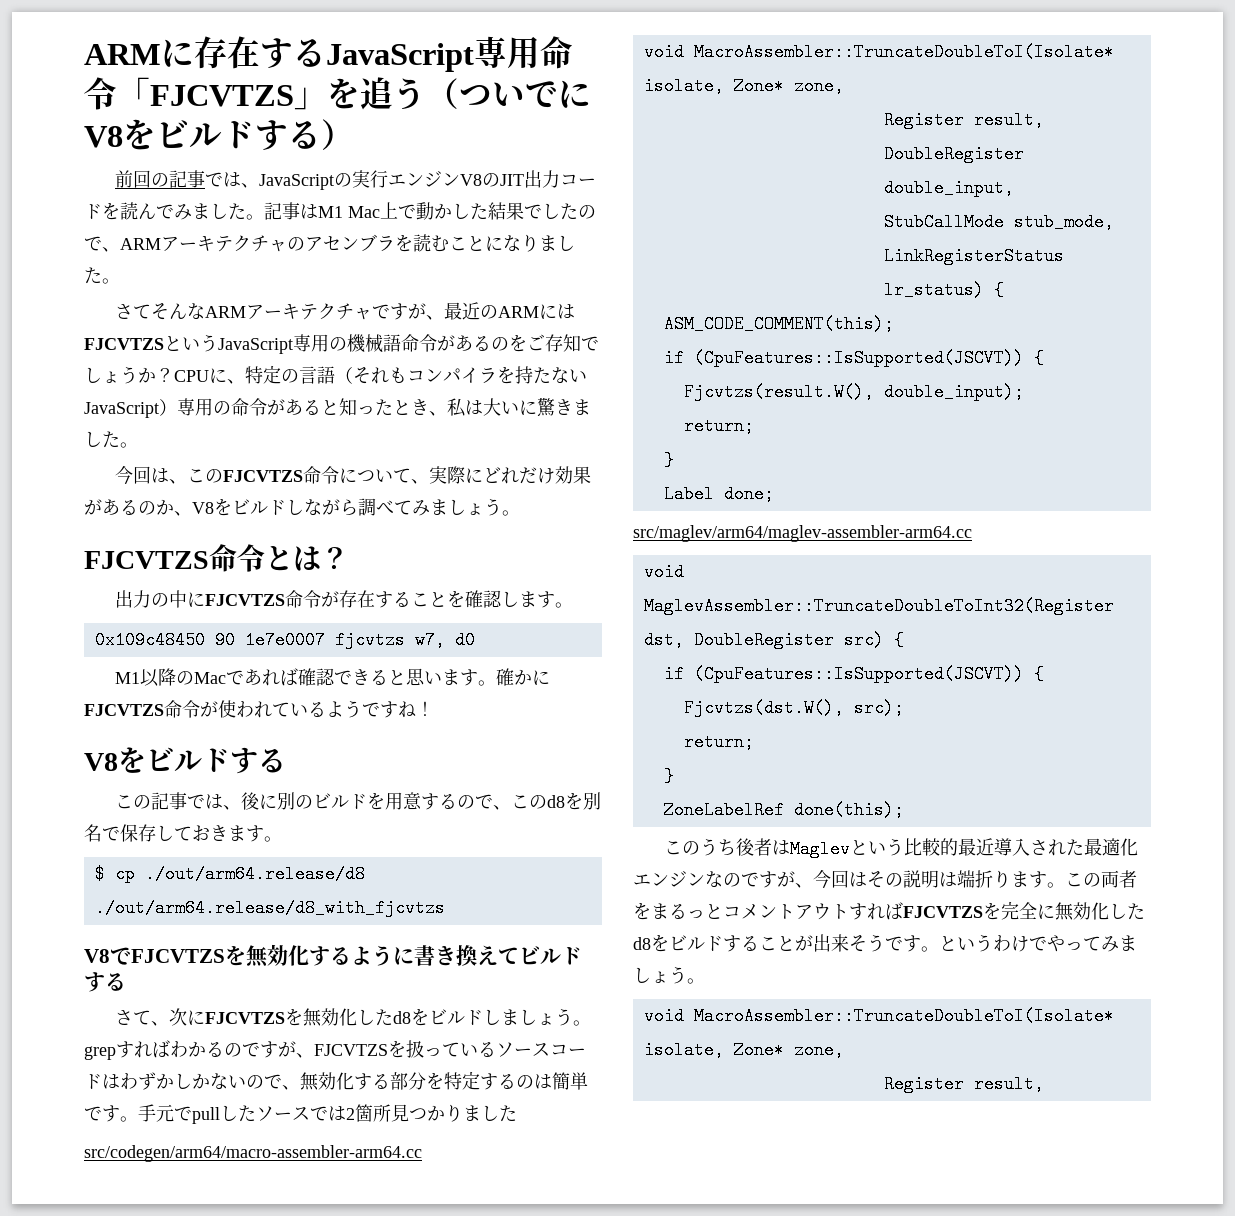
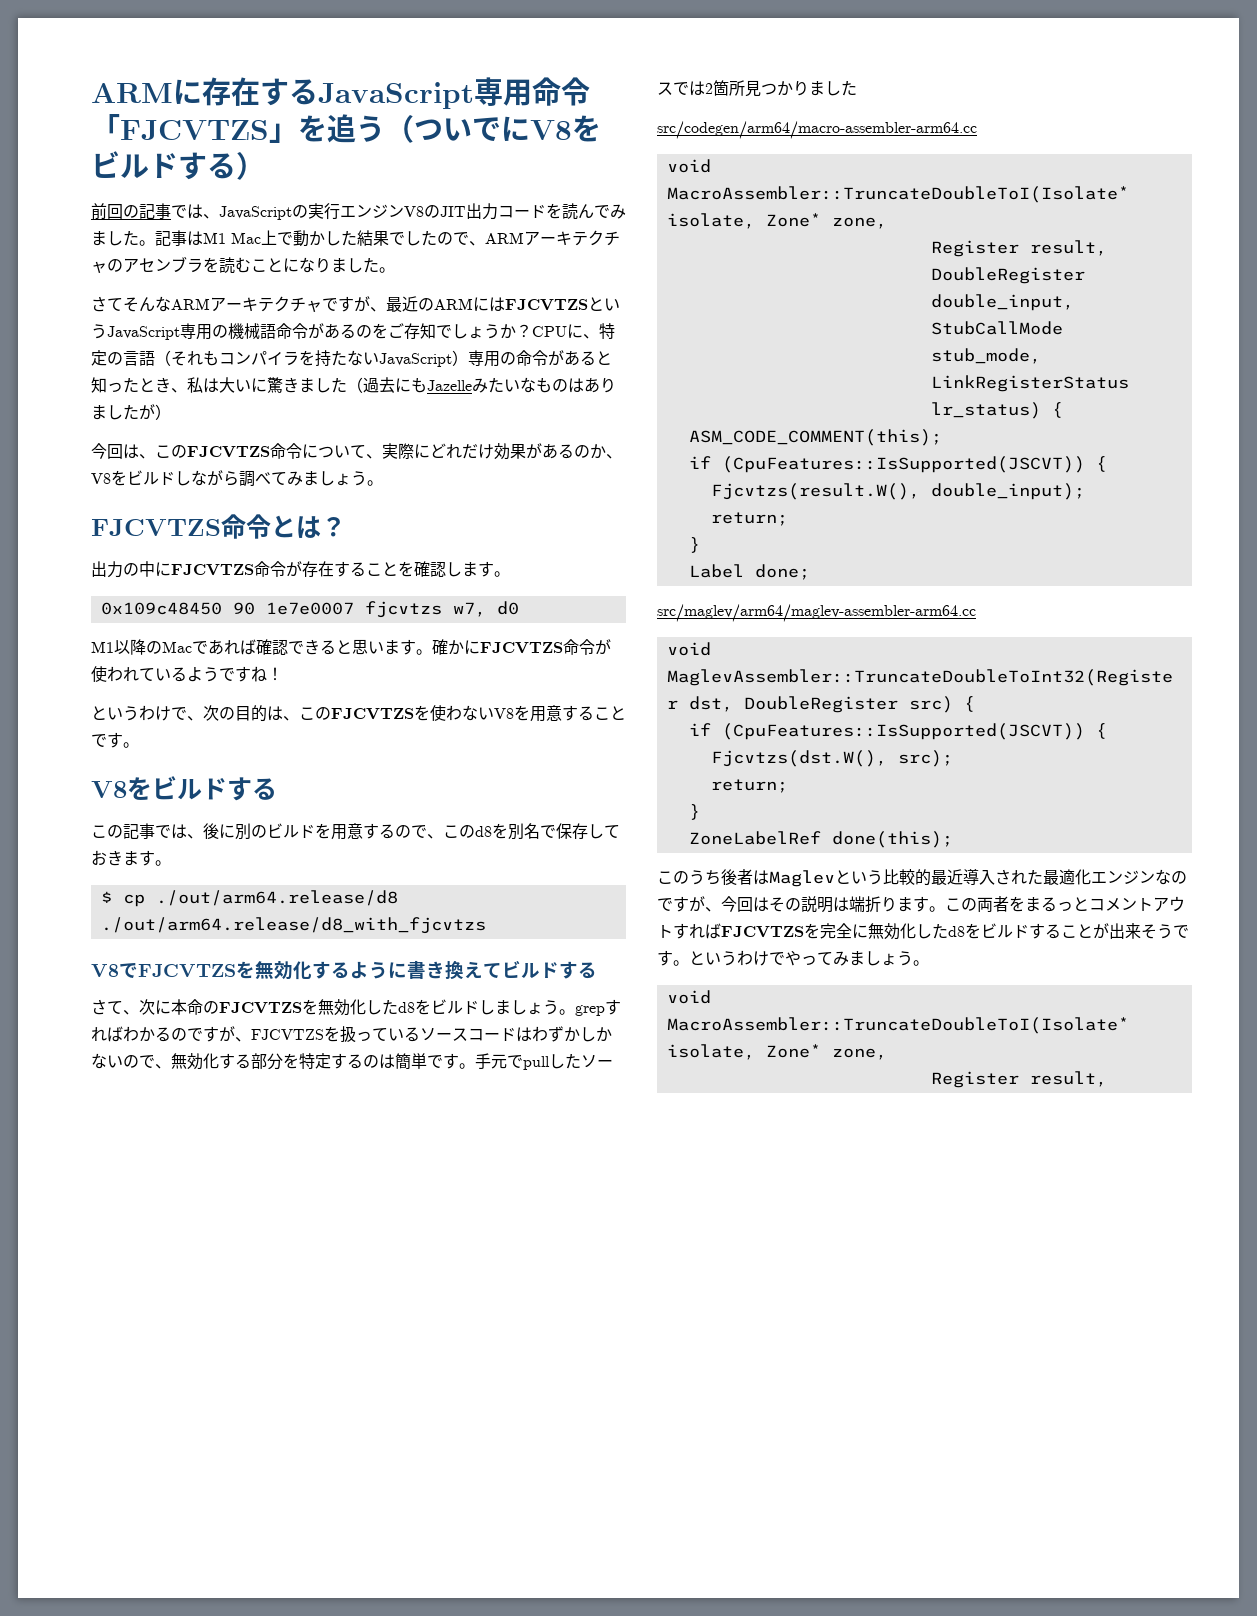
- CPUに、特定の言語（それもコンパイラを持たないJavaScript）専用の命令があると知ったとき、私は大いに驚きました。
+ CPUに、特定の言語（それもコンパイラを持たないJavaScript）専用の命令があると知ったとき、私は大いに驚きました（過去にもJazelleみたいなものはありましたが）
+ というわけで、次の目的は、このFJCVTZSを使わないV8を用意することです。
- さて、次にFJCVTZSを無効化したd8をビルドしましょう。grepすればわかるのですが、FJCVTZSを扱っているソースコードはわずかしかないので、無効化する部分を特定するのは簡単です。
+ さて、次に本命のFJCVTZSを無効化したd8をビルドしましょう。grepすればわかるのですが、FJCVTZSを扱っているソースコードはわずかしかないので、無効化する部分を特定するのは簡単です。

